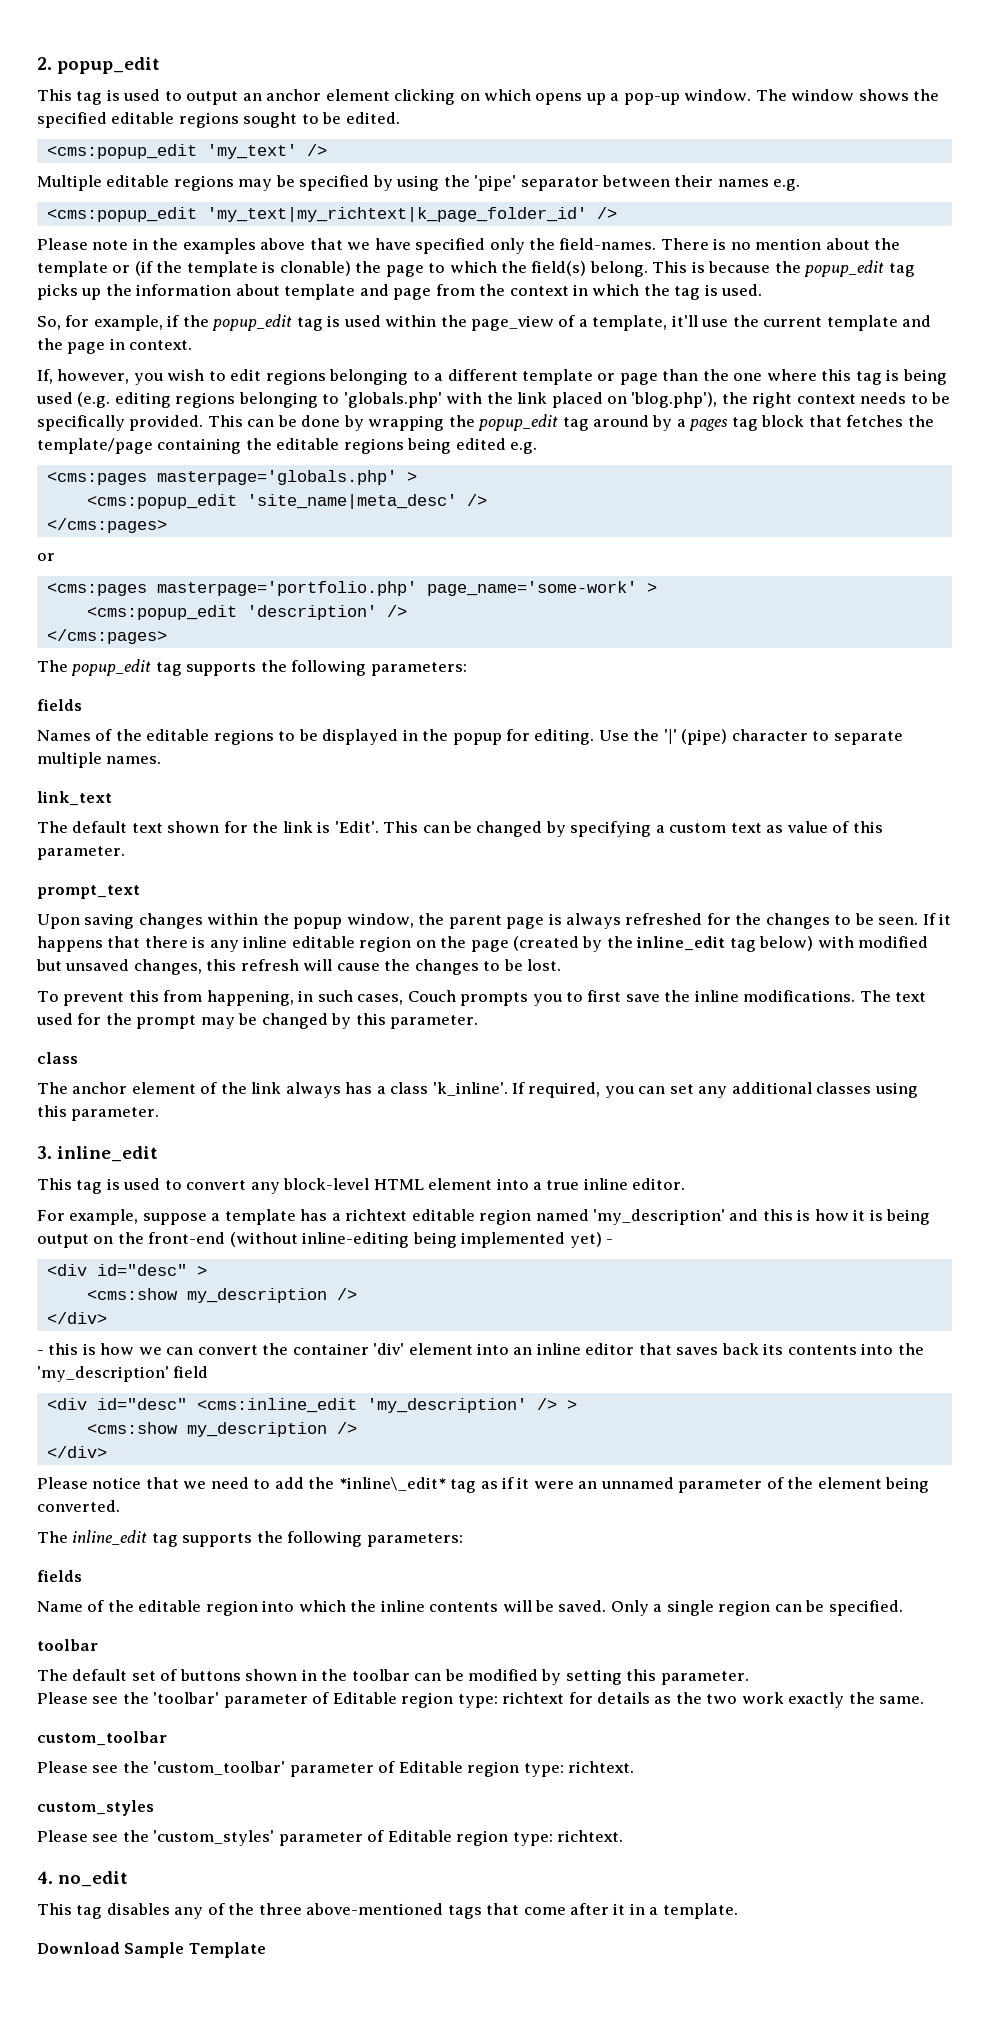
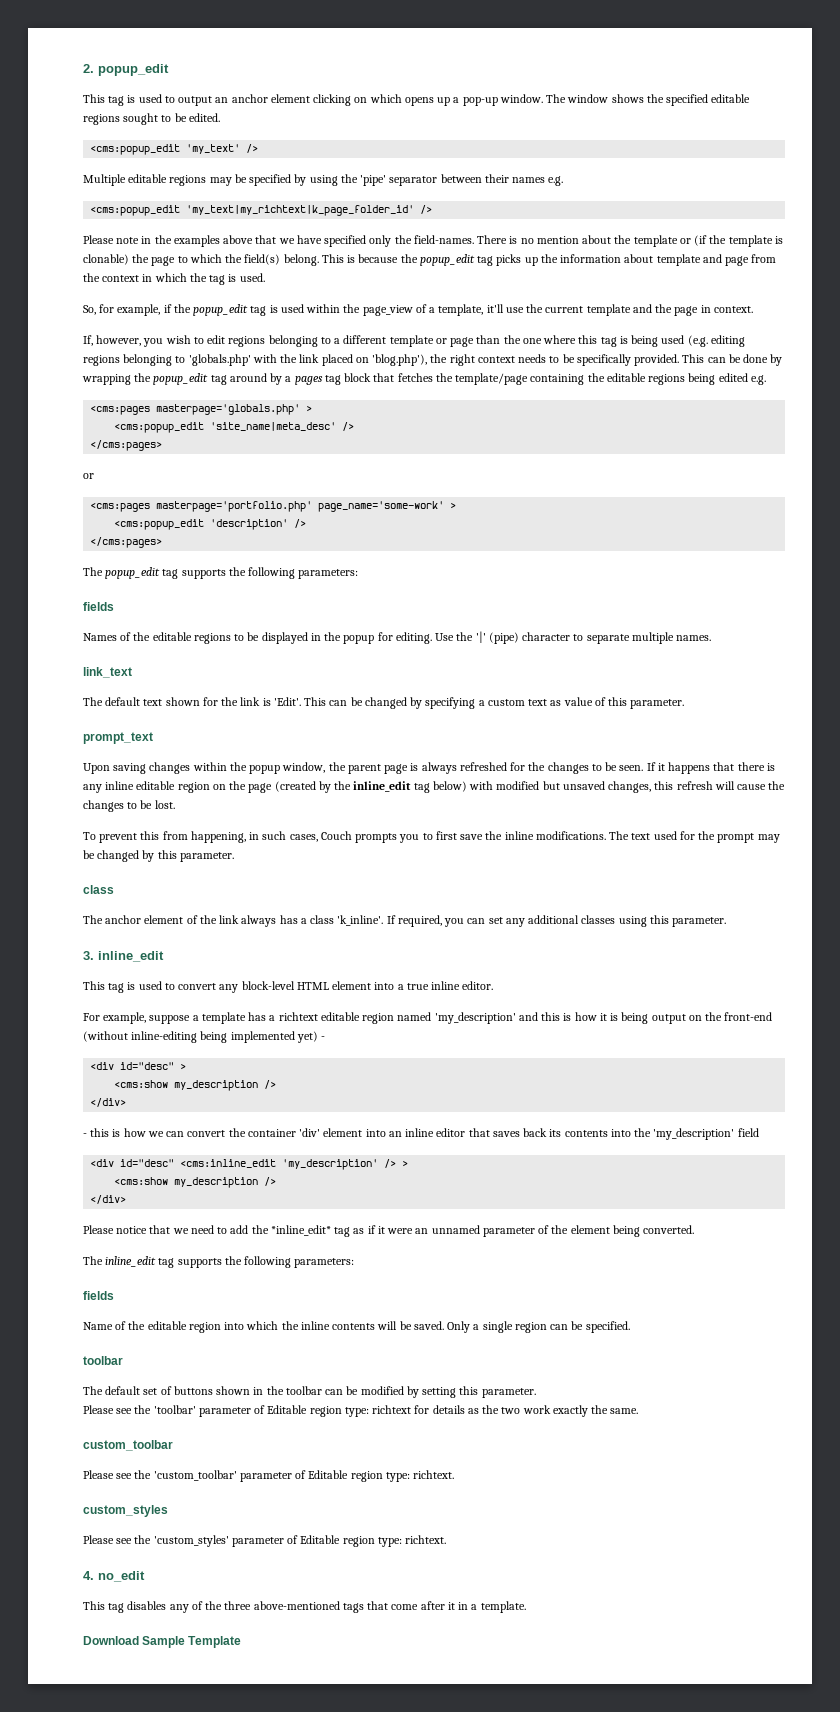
- Please notice that we need to add the *inline\_edit* tag as if it were an unnamed parameter of the element being converted.
+ Please notice that we need to add the *inline_edit* tag as if it were an unnamed parameter of the element being converted.

